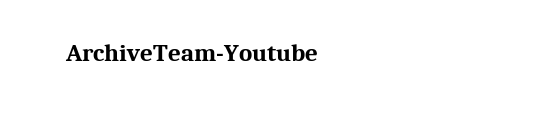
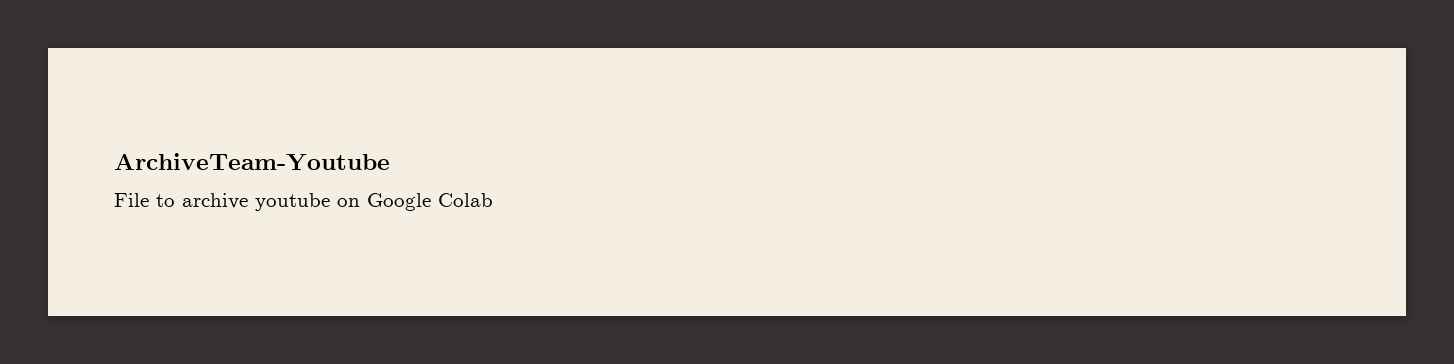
+ File to archive youtube on Google Colab

